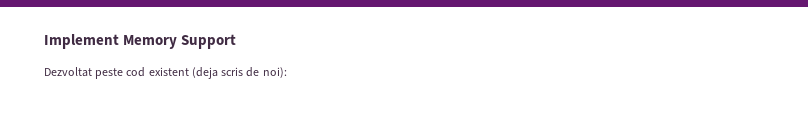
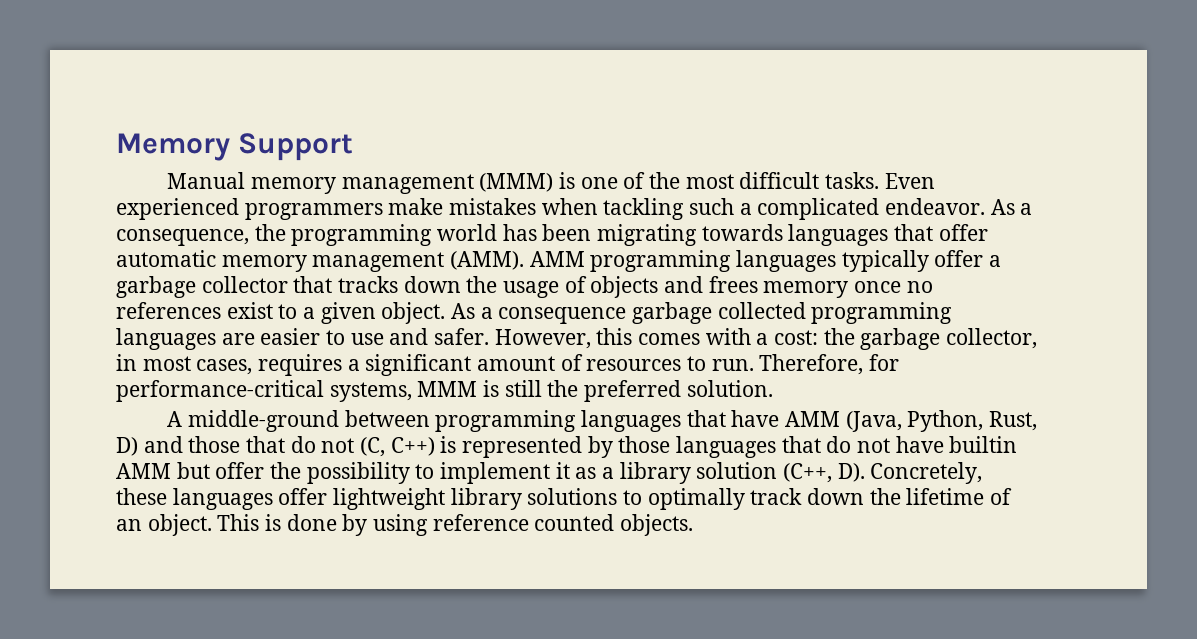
- Implement Memory Support
+ Memory Support
- Dezvoltat peste cod existent (deja scris de noi):
+ Manual memory management (MMM) is one of the most difficult tasks. Even experienced programmers make mistakes when tackling such a complicated endeavor. As a consequence, the programming world has been migrating towards languages that offer automatic memory management (AMM). AMM programming languages typically offer a garbage collector that tracks down the usage of objects and frees memory once no references exist to a given object. As a consequence garbage collected programming languages are easier to use and safer. However, this comes with a cost: the garbage collector, in most cases, requires a significant amount of resources to run. Therefore, for performance-critical systems, MMM is still the preferred solution.
+ A middle-ground between programming languages that have AMM (Java, Python, Rust, D) and those that do not (C, C++) is represented by those languages that do not have builtin AMM but offer the possibility to implement it as a library solution (C++, D). Concretely, these languages offer lightweight library solutions to optimally track down the lifetime of an object. This is done by using reference counted objects.

